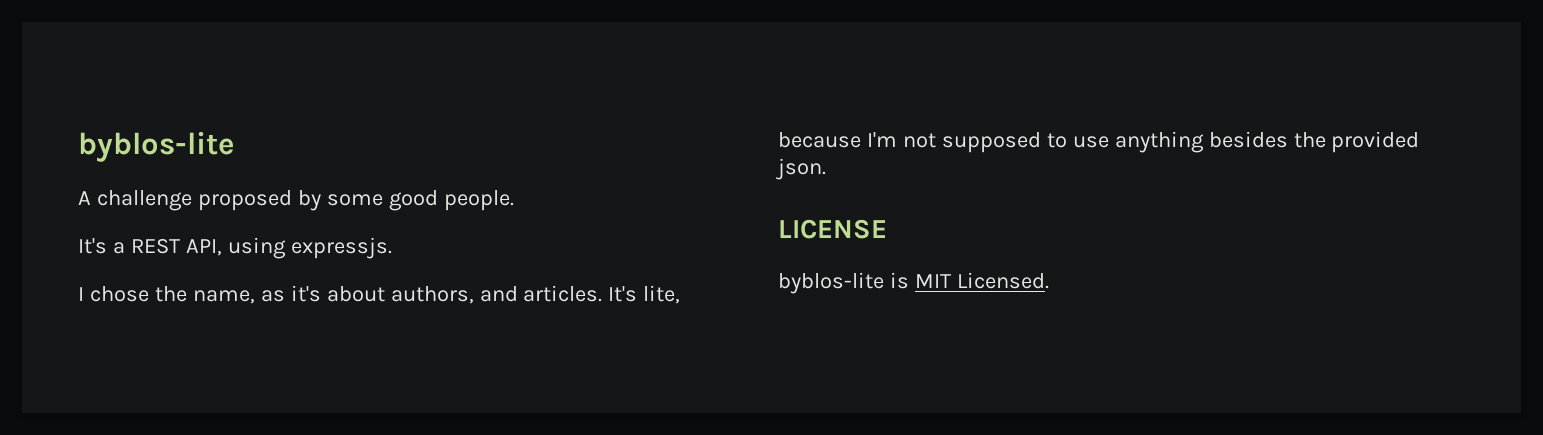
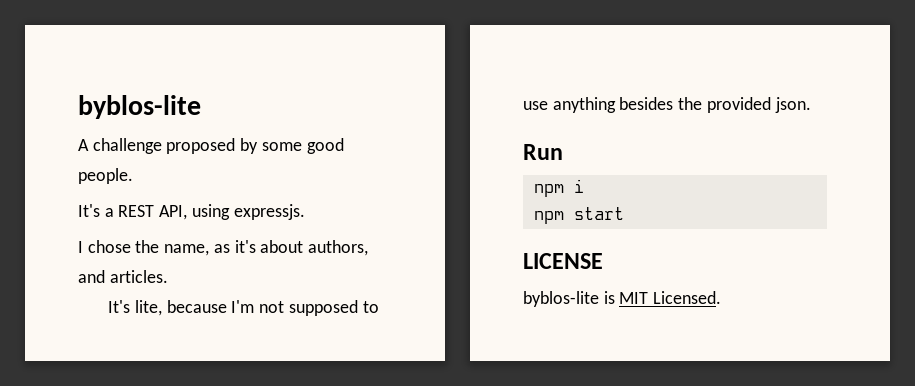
- I chose the name, as it's about authors, and articles. It's lite, because I'm not supposed to use anything besides the provided json.
+ I chose the name, as it's about authors, and articles.
+ It's lite, because I'm not supposed to use anything besides the provided json.
+ Run
+ npm i
+ npm start

